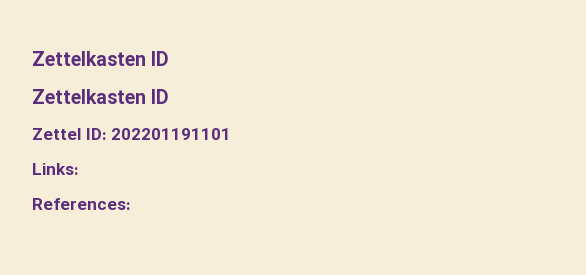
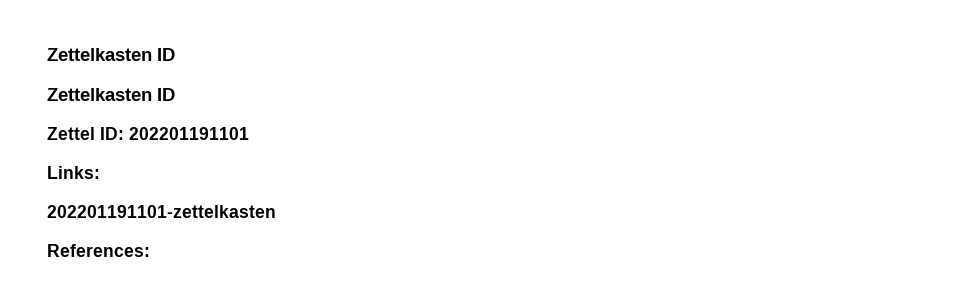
+ 202201191101-zettelkasten

